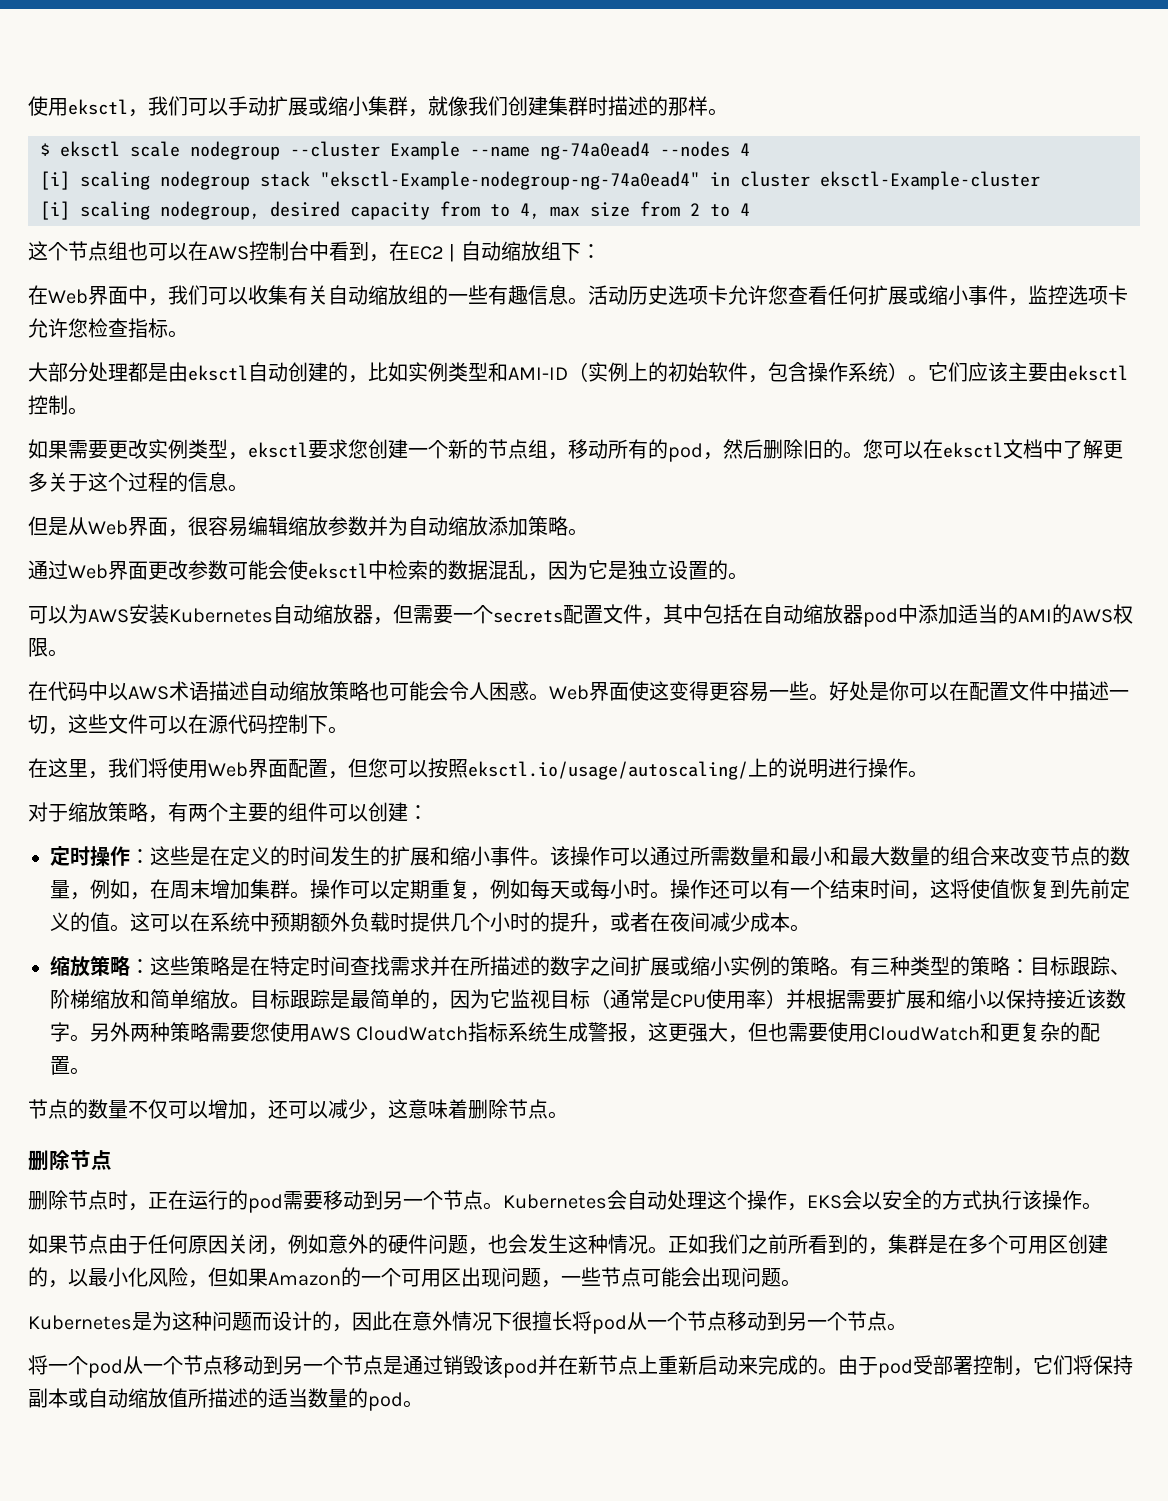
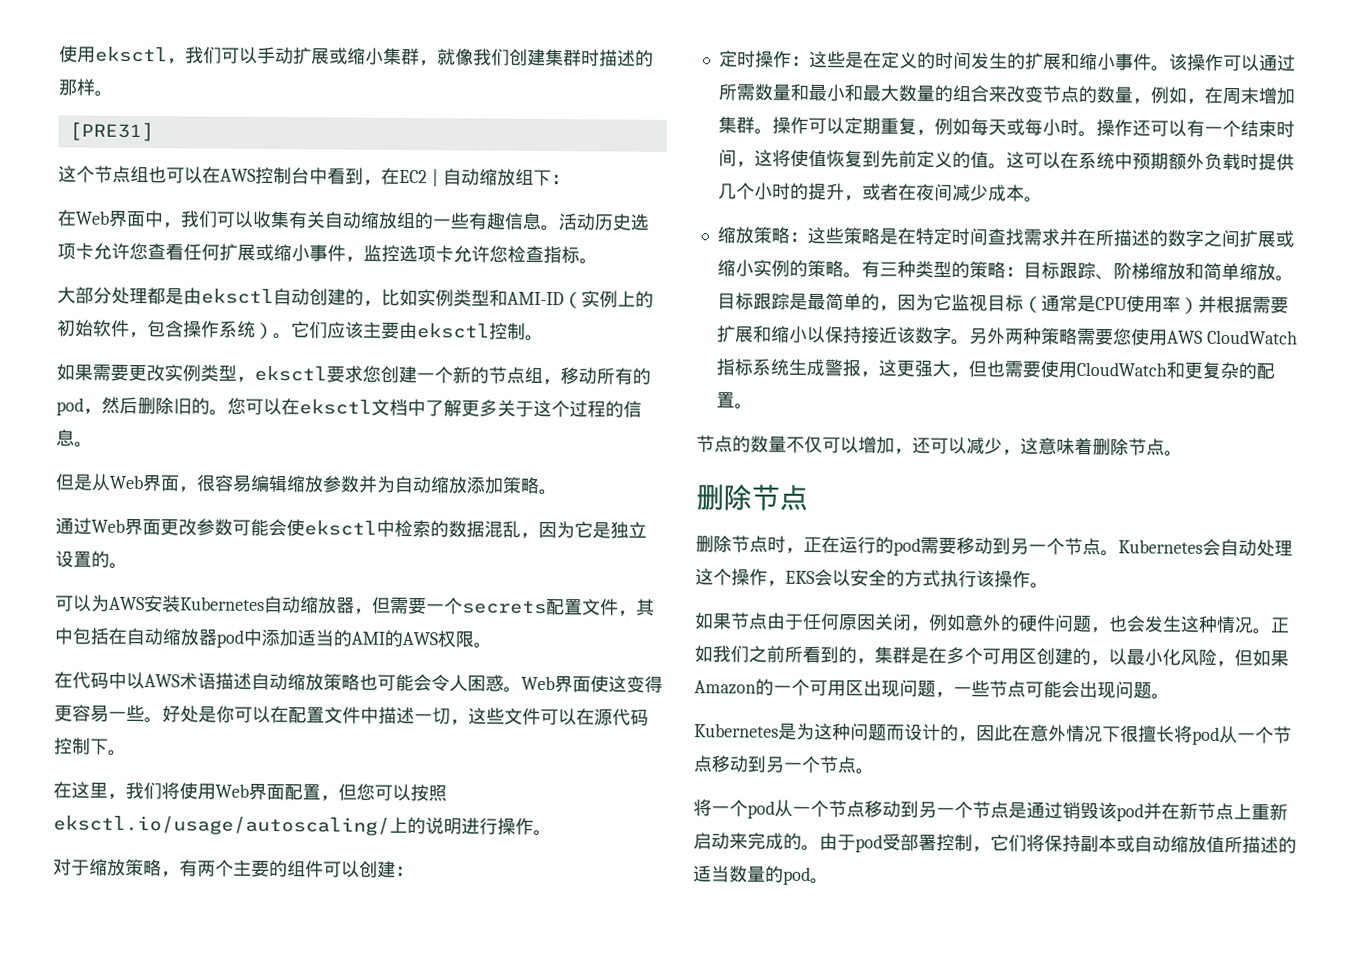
- $ eksctl scale nodegroup --cluster Example --name ng-74a0ead4 --nodes 4
- [i] scaling nodegroup stack "eksctl-Example-nodegroup-ng-74a0ead4" in cluster eksctl-Example-cluster
- [i] scaling nodegroup, desired capacity from to 4, max size from 2 to 4
+ [PRE31]

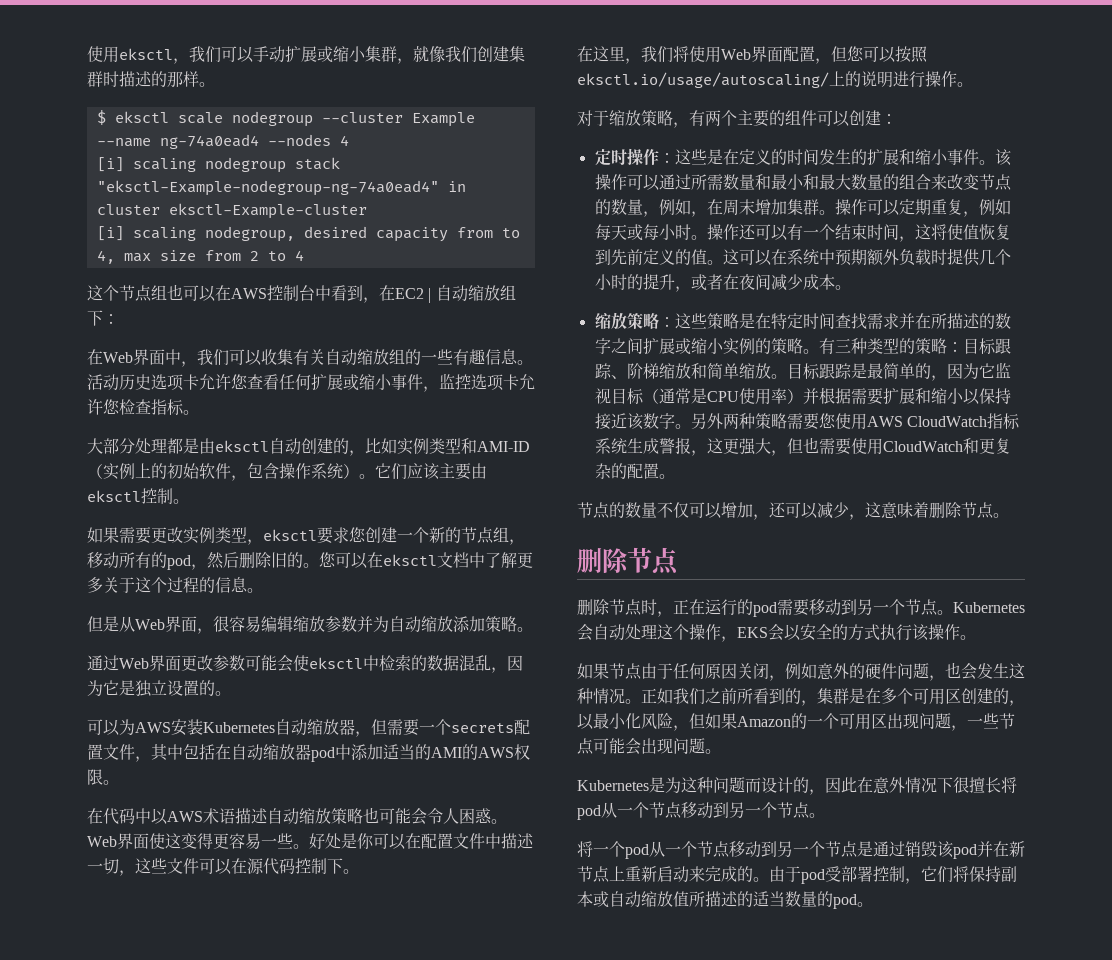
- [PRE31]
+ $ eksctl scale nodegroup --cluster Example --name ng-74a0ead4 --nodes 4
+ [i] scaling nodegroup stack "eksctl-Example-nodegroup-ng-74a0ead4" in cluster eksctl-Example-cluster
+ [i] scaling nodegroup, desired capacity from to 4, max size from 2 to 4

